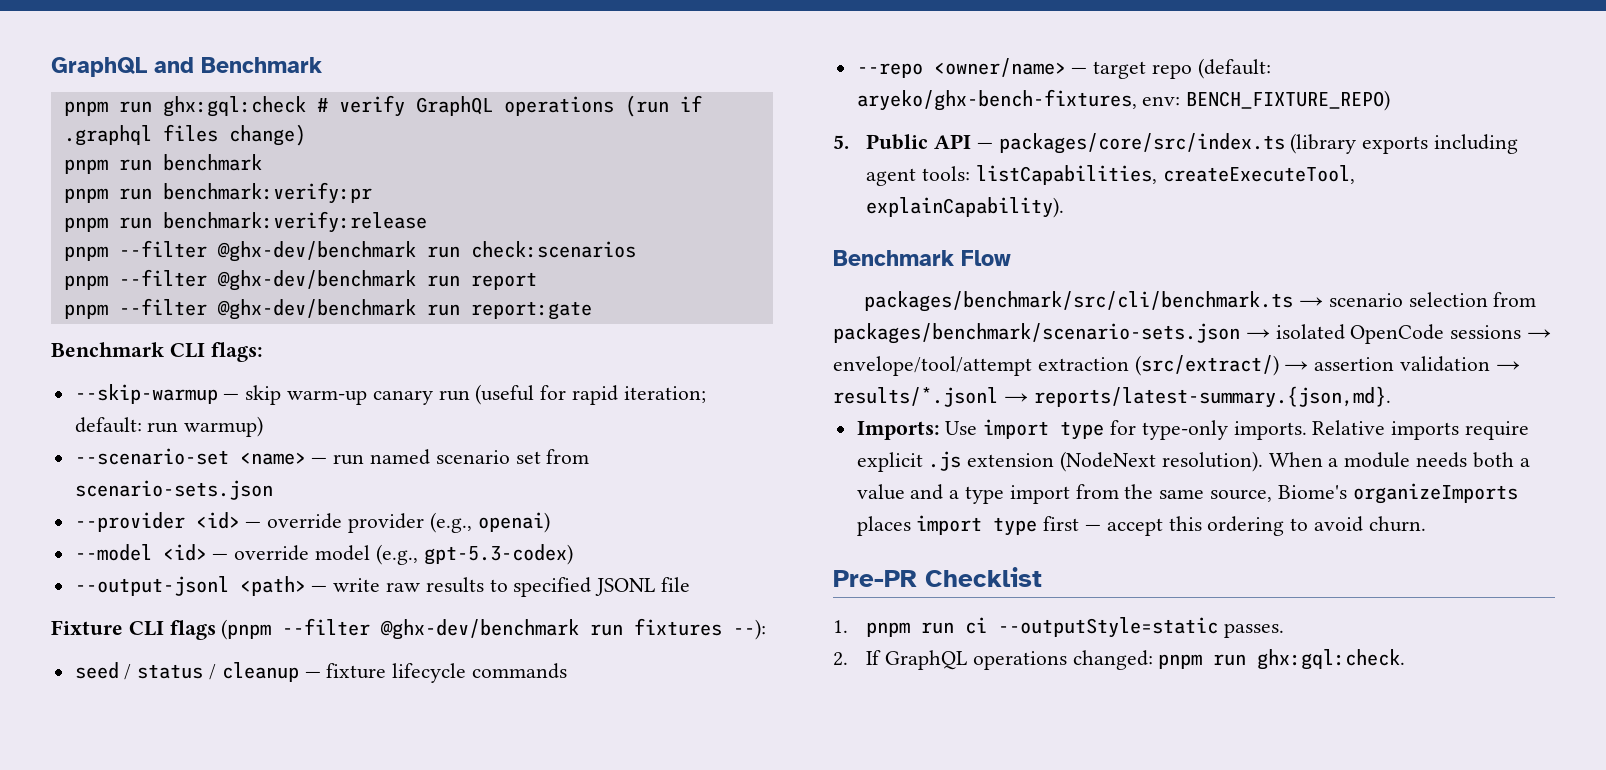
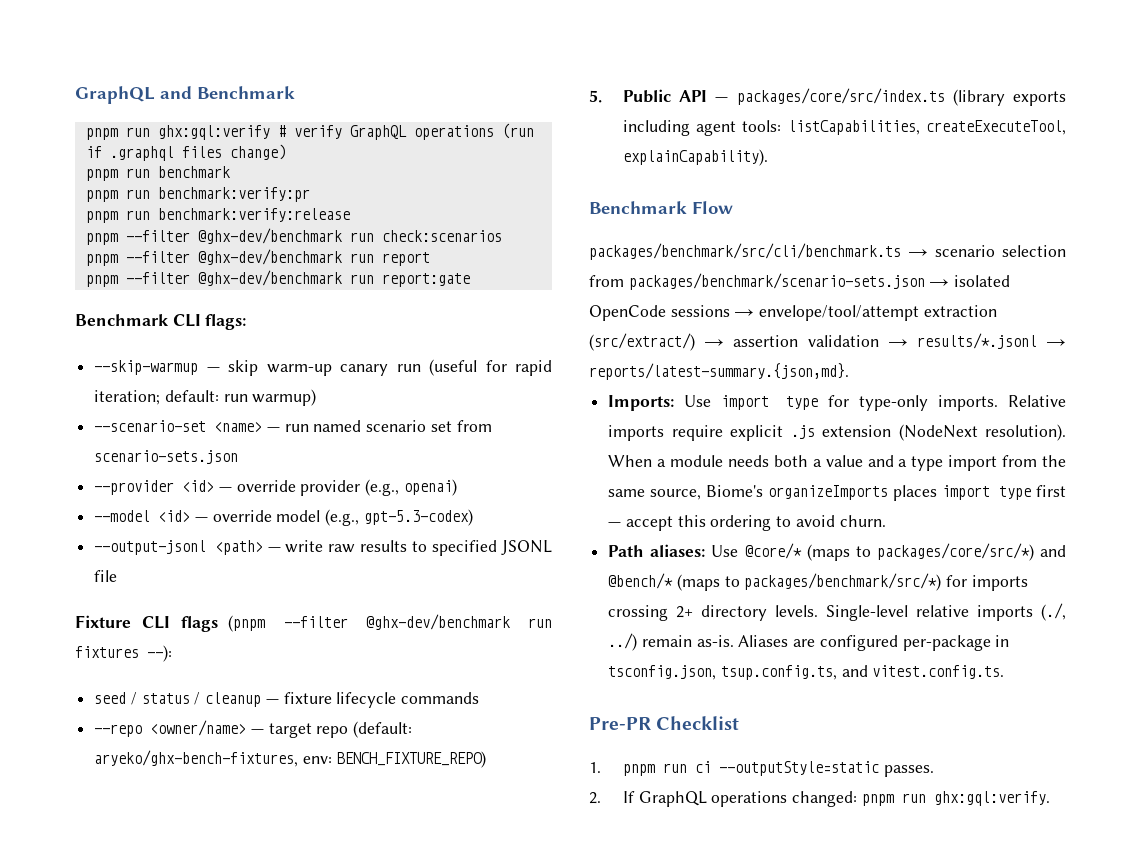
- pnpm run ghx:gql:check # verify GraphQL operations (run if .graphql files change)
+ pnpm run ghx:gql:verify # verify GraphQL operations (run if .graphql files change)
+ Path aliases: Use @core/* (maps to packages/core/src/*) and @bench/* (maps to packages/benchmark/src/*) for imports crossing 2+ directory levels. Single-level relative imports (./, ../) remain as-is. Aliases are configured per-package in tsconfig.json, tsup.config.ts, and vitest.config.ts.
- 2. If GraphQL operations changed: pnpm run ghx:gql:check.
+ 2. If GraphQL operations changed: pnpm run ghx:gql:verify.

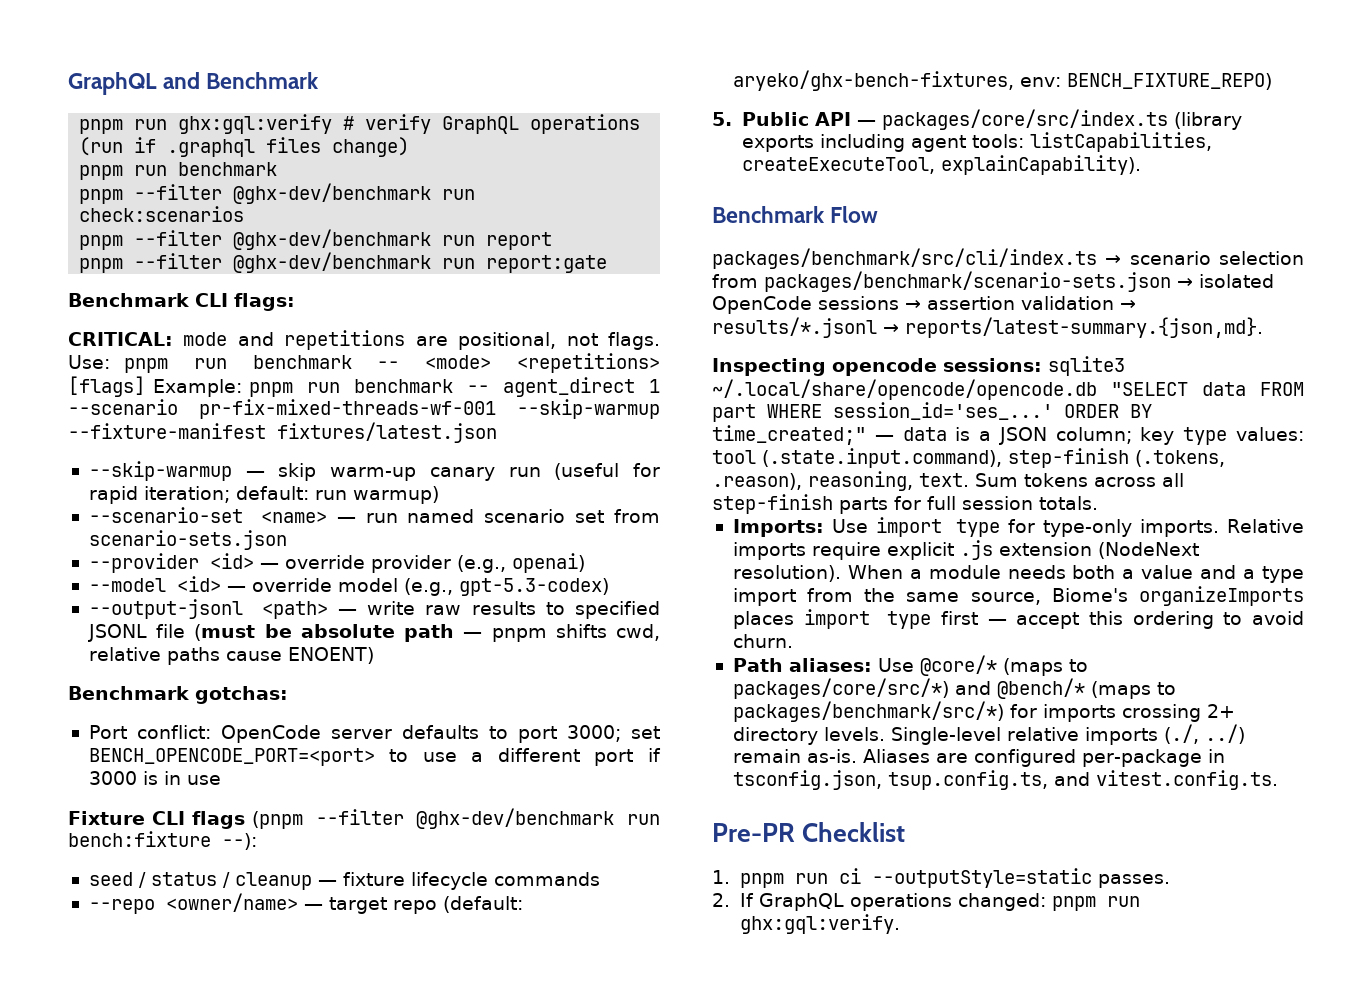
- pnpm run benchmark:verify:pr
- pnpm run benchmark:verify:release
+ CRITICAL: mode and repetitions are positional, not flags. Use: pnpm run benchmark -- <mode> <repetitions> [flags] Example: pnpm run benchmark -- agent_direct 1 --scenario pr-fix-mixed-threads-wf-001 --skip-warmup --fixture-manifest fixtures/latest.json
- --output-jsonl <path> — write raw results to specified JSONL file
+ --output-jsonl <path> — write raw results to specified JSONL file (must be absolute path — pnpm shifts cwd, relative paths cause ENOENT)
+ Benchmark gotchas:
+ Port conflict: OpenCode server defaults to port 3000; set BENCH_OPENCODE_PORT=<port> to use a different port if 3000 is in use
- Fixture CLI flags (pnpm --filter @ghx-dev/benchmark run fixtures --):
+ Fixture CLI flags (pnpm --filter @ghx-dev/benchmark run bench:fixture --):
- packages/benchmark/src/cli/benchmark.ts → scenario selection from packages/benchmark/scenario-sets.json → isolated OpenCode sessions → envelope/tool/attempt extraction (src/extract/) → assertion validation → results/*.jsonl → reports/latest-summary.{json,md}.
+ packages/benchmark/src/cli/index.ts → scenario selection from packages/benchmark/scenario-sets.json → isolated OpenCode sessions → assertion validation → results/*.jsonl → reports/latest-summary.{json,md}.
+ Inspecting opencode sessions: sqlite3 ~/.local/share/opencode/opencode.db "SELECT data FROM part WHERE session_id='ses_...' ORDER BY time_created;" — data is a JSON column; key type values: tool (.state.input.command), step-finish (.tokens, .reason), reasoning, text. Sum tokens across all step-finish parts for full session totals.

